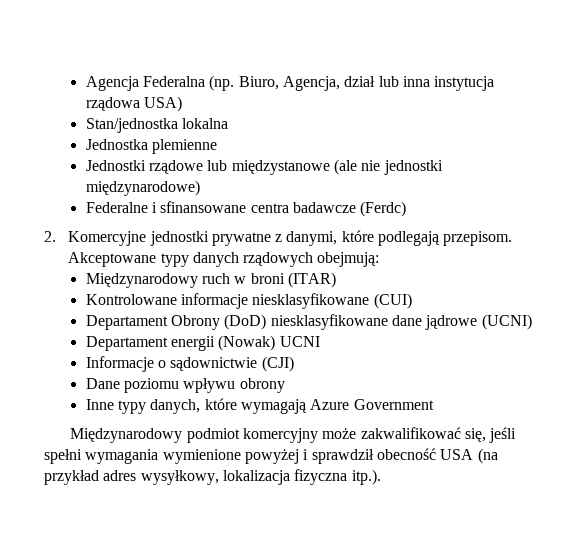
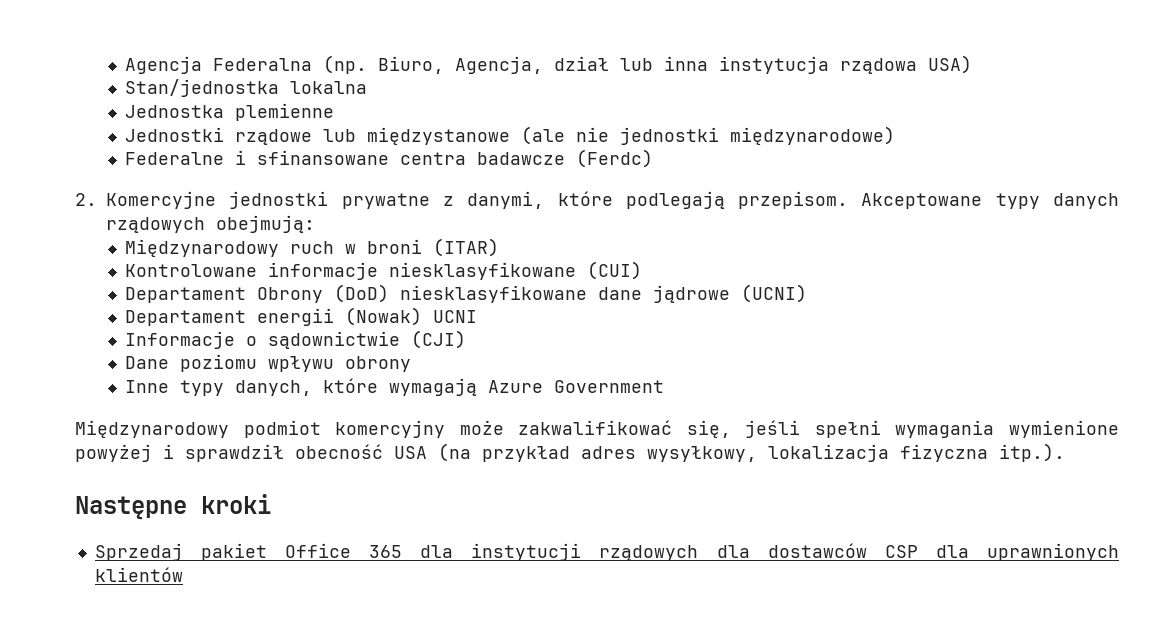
+ Następne kroki
+ Sprzedaj pakiet Office 365 dla instytucji rządowych dla dostawców CSP dla uprawnionych klientów

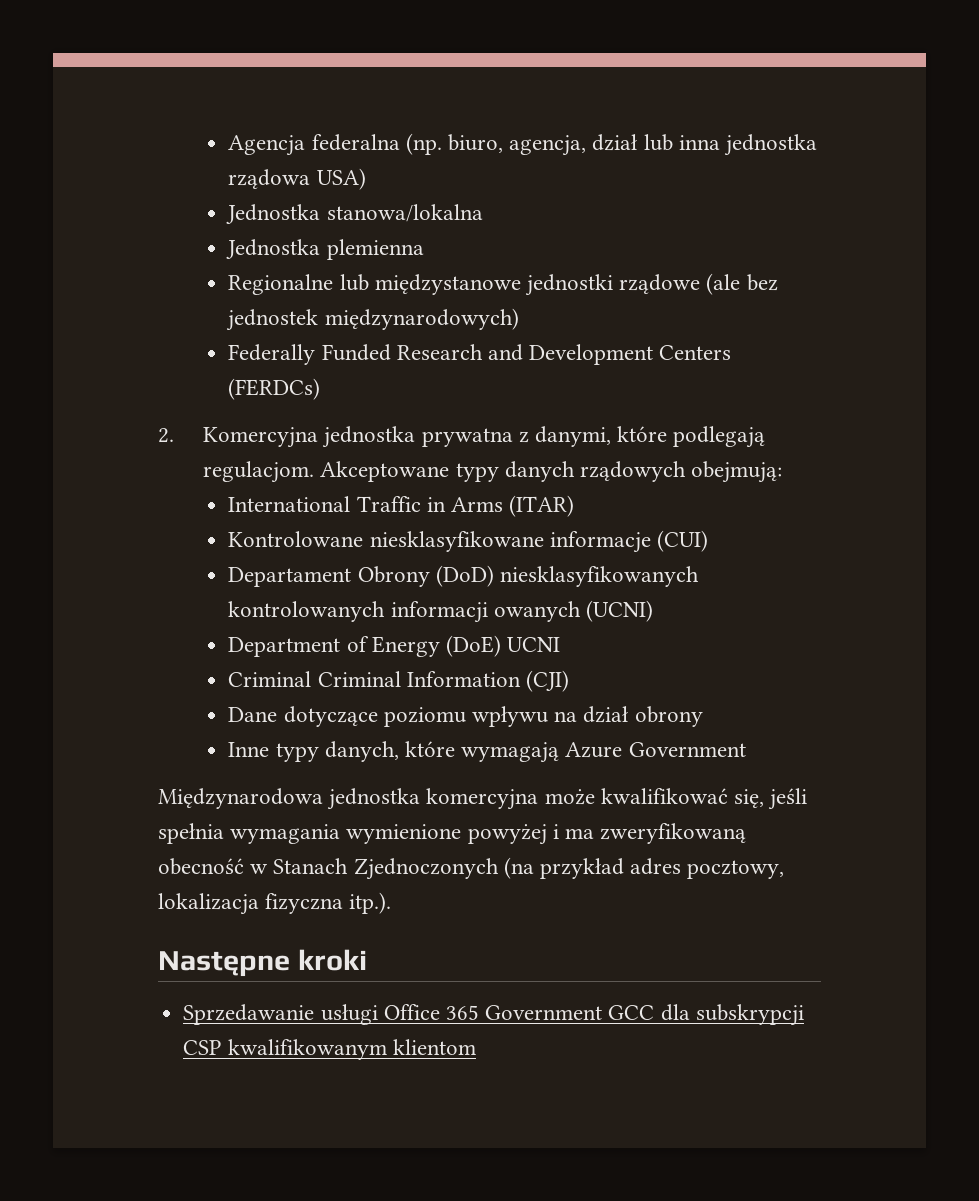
- Agencja Federalna (np. Biuro, Agencja, dział lub inna instytucja rządowa USA)
+ Agencja federalna (np. biuro, agencja, dział lub inna jednostka rządowa USA)
- Stan/jednostka lokalna
- Jednostka plemienne
- Jednostki rządowe lub międzystanowe (ale nie jednostki międzynarodowe)
- Federalne i sfinansowane centra badawcze (Ferdc)
- 2. Komercyjne jednostki prywatne z danymi, które podlegają przepisom.
+ Jednostka stanowa/lokalna
+ Jednostka plemienna
+ Regionalne lub międzystanowe jednostki rządowe (ale bez jednostek międzynarodowych)
+ Federally Funded Research and Development Centers (FERDCs)
+ 2. Komercyjna jednostka prywatna z danymi, które podlegają regulacjom.
- Międzynarodowy ruch w broni (ITAR)
+ International Traffic in Arms (ITAR)
- Kontrolowane informacje niesklasyfikowane (CUI)
+ Kontrolowane niesklasyfikowane informacje (CUI)
- Departament Obrony (DoD) niesklasyfikowane dane jądrowe (UCNI)
- Departament energii (Nowak) UCNI
- Informacje o sądownictwie (CJI)
+ Departament Obrony (DoD) niesklasyfikowanych kontrolowanych informacji owanych (UCNI)
+ Department of Energy (DoE) UCNI
+ Criminal Criminal Information (CJI)
- Dane poziomu wpływu obrony
+ Dane dotyczące poziomu wpływu na dział obrony
- Międzynarodowy podmiot komercyjny może zakwalifikować się, jeśli spełni wymagania wymienione powyżej i sprawdził obecność USA (na przykład adres wysyłkowy, lokalizacja fizyczna itp.).
+ Międzynarodowa jednostka komercyjna może kwalifikować się, jeśli spełnia wymagania wymienione powyżej i ma zweryfikowaną obecność w Stanach Zjednoczonych (na przykład adres pocztowy, lokalizacja fizyczna itp.).
- Sprzedaj pakiet Office 365 dla instytucji rządowych dla dostawców CSP dla uprawnionych klientów
+ Sprzedawanie usługi Office 365 Government GCC dla subskrypcji CSP kwalifikowanym klientom

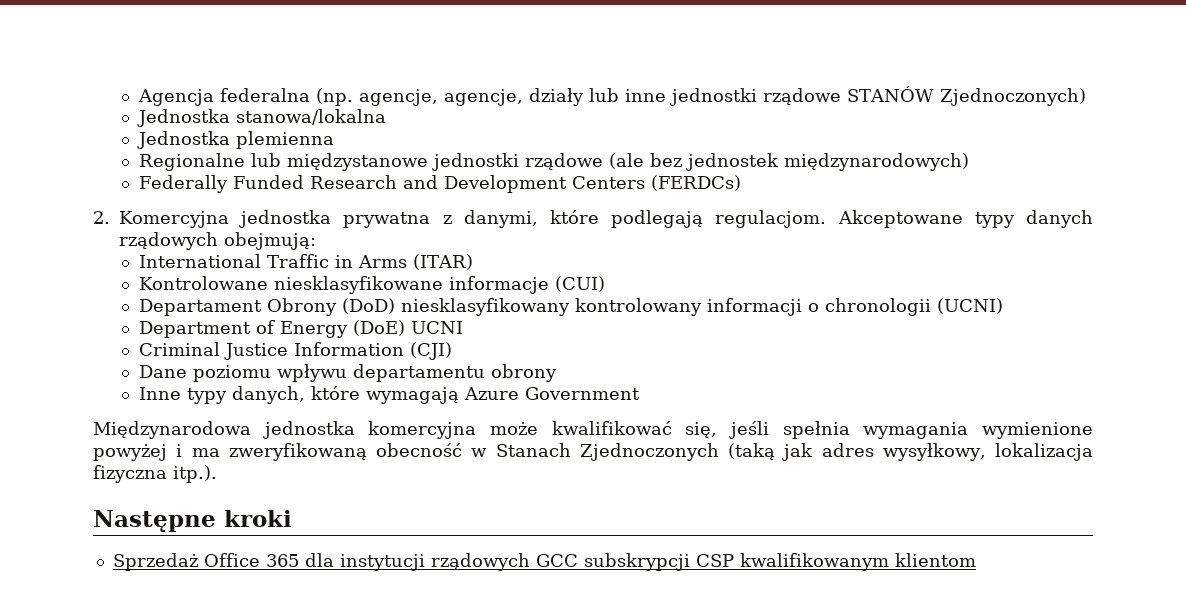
- Agencja federalna (np. biuro, agencja, dział lub inna jednostka rządowa USA)
+ Agencja federalna (np. agencje, agencje, działy lub inne jednostki rządowe STANÓW Zjednoczonych)
- Departament Obrony (DoD) niesklasyfikowanych kontrolowanych informacji owanych (UCNI)
+ Departament Obrony (DoD) niesklasyfikowany kontrolowany informacji o chronologii (UCNI)
- Criminal Criminal Information (CJI)
+ Criminal Justice Information (CJI)
- Dane dotyczące poziomu wpływu na dział obrony
+ Dane poziomu wpływu departamentu obrony
- Międzynarodowa jednostka komercyjna może kwalifikować się, jeśli spełnia wymagania wymienione powyżej i ma zweryfikowaną obecność w Stanach Zjednoczonych (na przykład adres pocztowy, lokalizacja fizyczna itp.).
+ Międzynarodowa jednostka komercyjna może kwalifikować się, jeśli spełnia wymagania wymienione powyżej i ma zweryfikowaną obecność w Stanach Zjednoczonych (taką jak adres wysyłkowy, lokalizacja fizyczna itp.).
- Sprzedawanie usługi Office 365 Government GCC dla subskrypcji CSP kwalifikowanym klientom
+ Sprzedaż Office 365 dla instytucji rządowych GCC subskrypcji CSP kwalifikowanym klientom

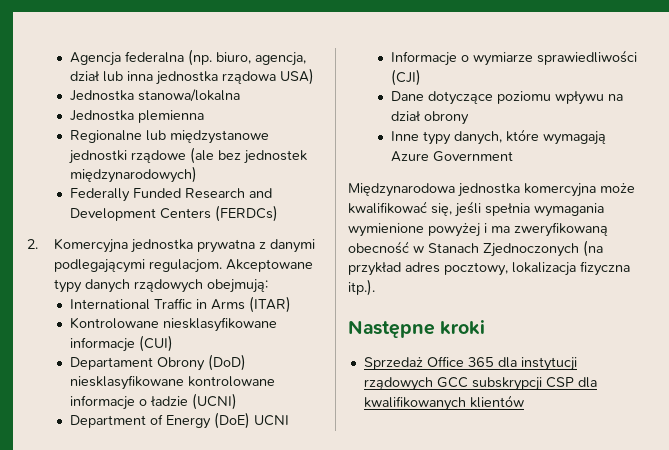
- Agencja federalna (np. agencje, agencje, działy lub inne jednostki rządowe STANÓW Zjednoczonych)
+ Agencja federalna (np. biuro, agencja, dział lub inna jednostka rządowa USA)
- 2. Komercyjna jednostka prywatna z danymi, które podlegają regulacjom.
+ 2. Komercyjna jednostka prywatna z danymi podlegającymi regulacjom.
- Departament Obrony (DoD) niesklasyfikowany kontrolowany informacji o chronologii (UCNI)
+ Departament Obrony (DoD) niesklasyfikowane kontrolowane informacje o ładzie (UCNI)
- Criminal Justice Information (CJI)
+ Informacje o wymiarze sprawiedliwości (CJI)
- Dane poziomu wpływu departamentu obrony
+ Dane dotyczące poziomu wpływu na dział obrony
- Międzynarodowa jednostka komercyjna może kwalifikować się, jeśli spełnia wymagania wymienione powyżej i ma zweryfikowaną obecność w Stanach Zjednoczonych (taką jak adres wysyłkowy, lokalizacja fizyczna itp.).
+ Międzynarodowa jednostka komercyjna może kwalifikować się, jeśli spełnia wymagania wymienione powyżej i ma zweryfikowaną obecność w Stanach Zjednoczonych (na przykład adres pocztowy, lokalizacja fizyczna itp.).
- Sprzedaż Office 365 dla instytucji rządowych GCC subskrypcji CSP kwalifikowanym klientom
+ Sprzedaż Office 365 dla instytucji rządowych GCC subskrypcji CSP dla kwalifikowanych klientów

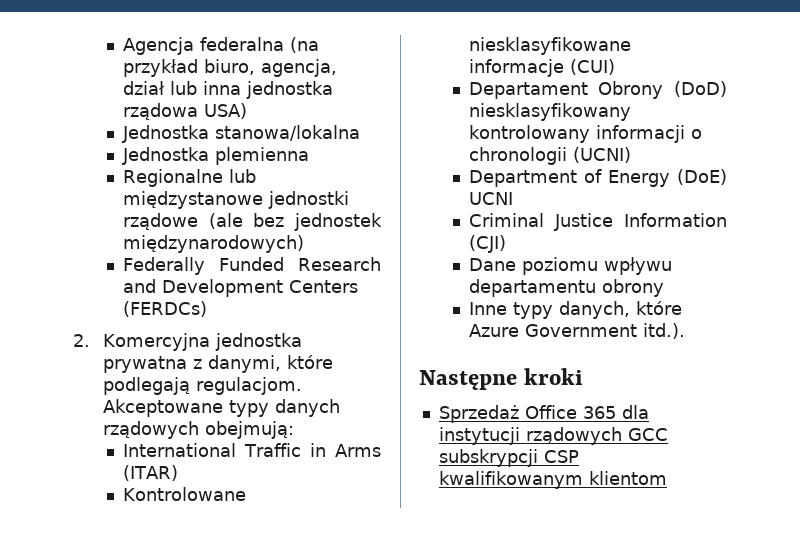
- Agencja federalna (np. biuro, agencja, dział lub inna jednostka rządowa USA)
+ Agencja federalna (na przykład biuro, agencja, dział lub inna jednostka rządowa USA)
- 2. Komercyjna jednostka prywatna z danymi podlegającymi regulacjom.
+ 2. Komercyjna jednostka prywatna z danymi, które podlegają regulacjom.
- Departament Obrony (DoD) niesklasyfikowane kontrolowane informacje o ładzie (UCNI)
+ Departament Obrony (DoD) niesklasyfikowany kontrolowany informacji o chronologii (UCNI)
- Informacje o wymiarze sprawiedliwości (CJI)
+ Criminal Justice Information (CJI)
- Dane dotyczące poziomu wpływu na dział obrony
+ Dane poziomu wpływu departamentu obrony
- Inne typy danych, które wymagają Azure Government
- Międzynarodowa jednostka komercyjna może kwalifikować się, jeśli spełnia wymagania wymienione powyżej i ma zweryfikowaną obecność w Stanach Zjednoczonych (na przykład adres pocztowy, lokalizacja fizyczna itp.).
+ Inne typy danych, które Azure Government itd.).
- Sprzedaż Office 365 dla instytucji rządowych GCC subskrypcji CSP dla kwalifikowanych klientów
+ Sprzedaż Office 365 dla instytucji rządowych GCC subskrypcji CSP kwalifikowanym klientom

